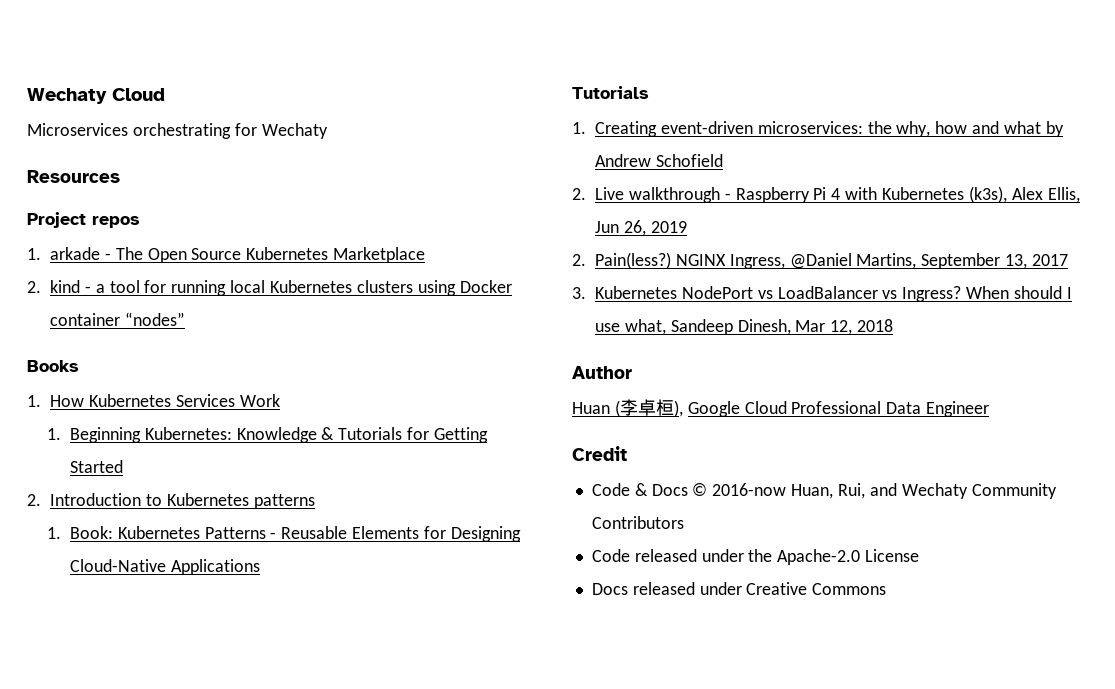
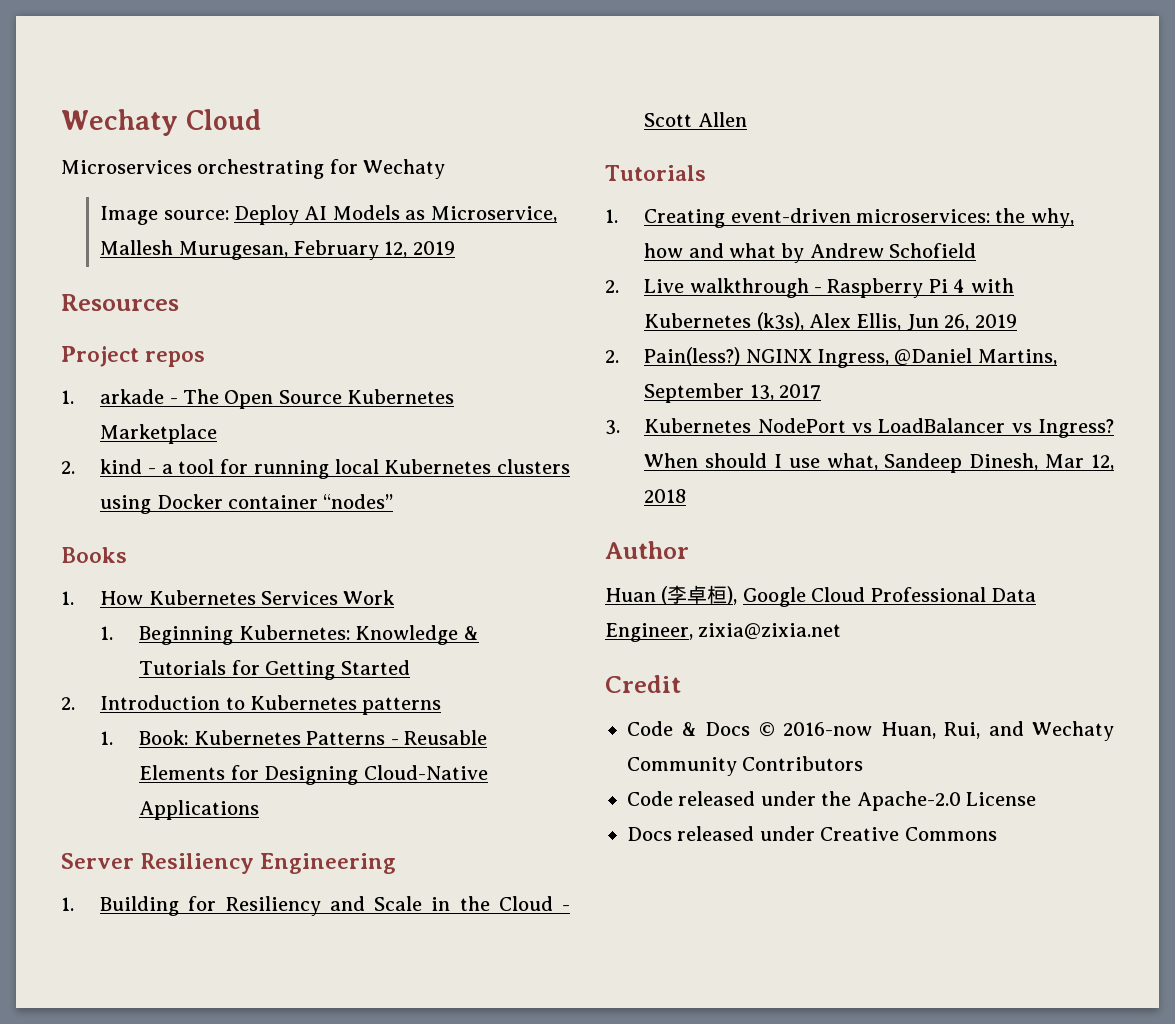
+ Image source: Deploy AI Models as Microservice, Mallesh Murugesan, February 12, 2019
+ Server Resiliency Engineering
+ 1. Building for Resiliency and Scale in the Cloud - Scott Allen
- Huan (李卓桓), Google Cloud Professional Data Engineer
+ Huan (李卓桓), Google Cloud Professional Data Engineer, zixia@zixia.net

